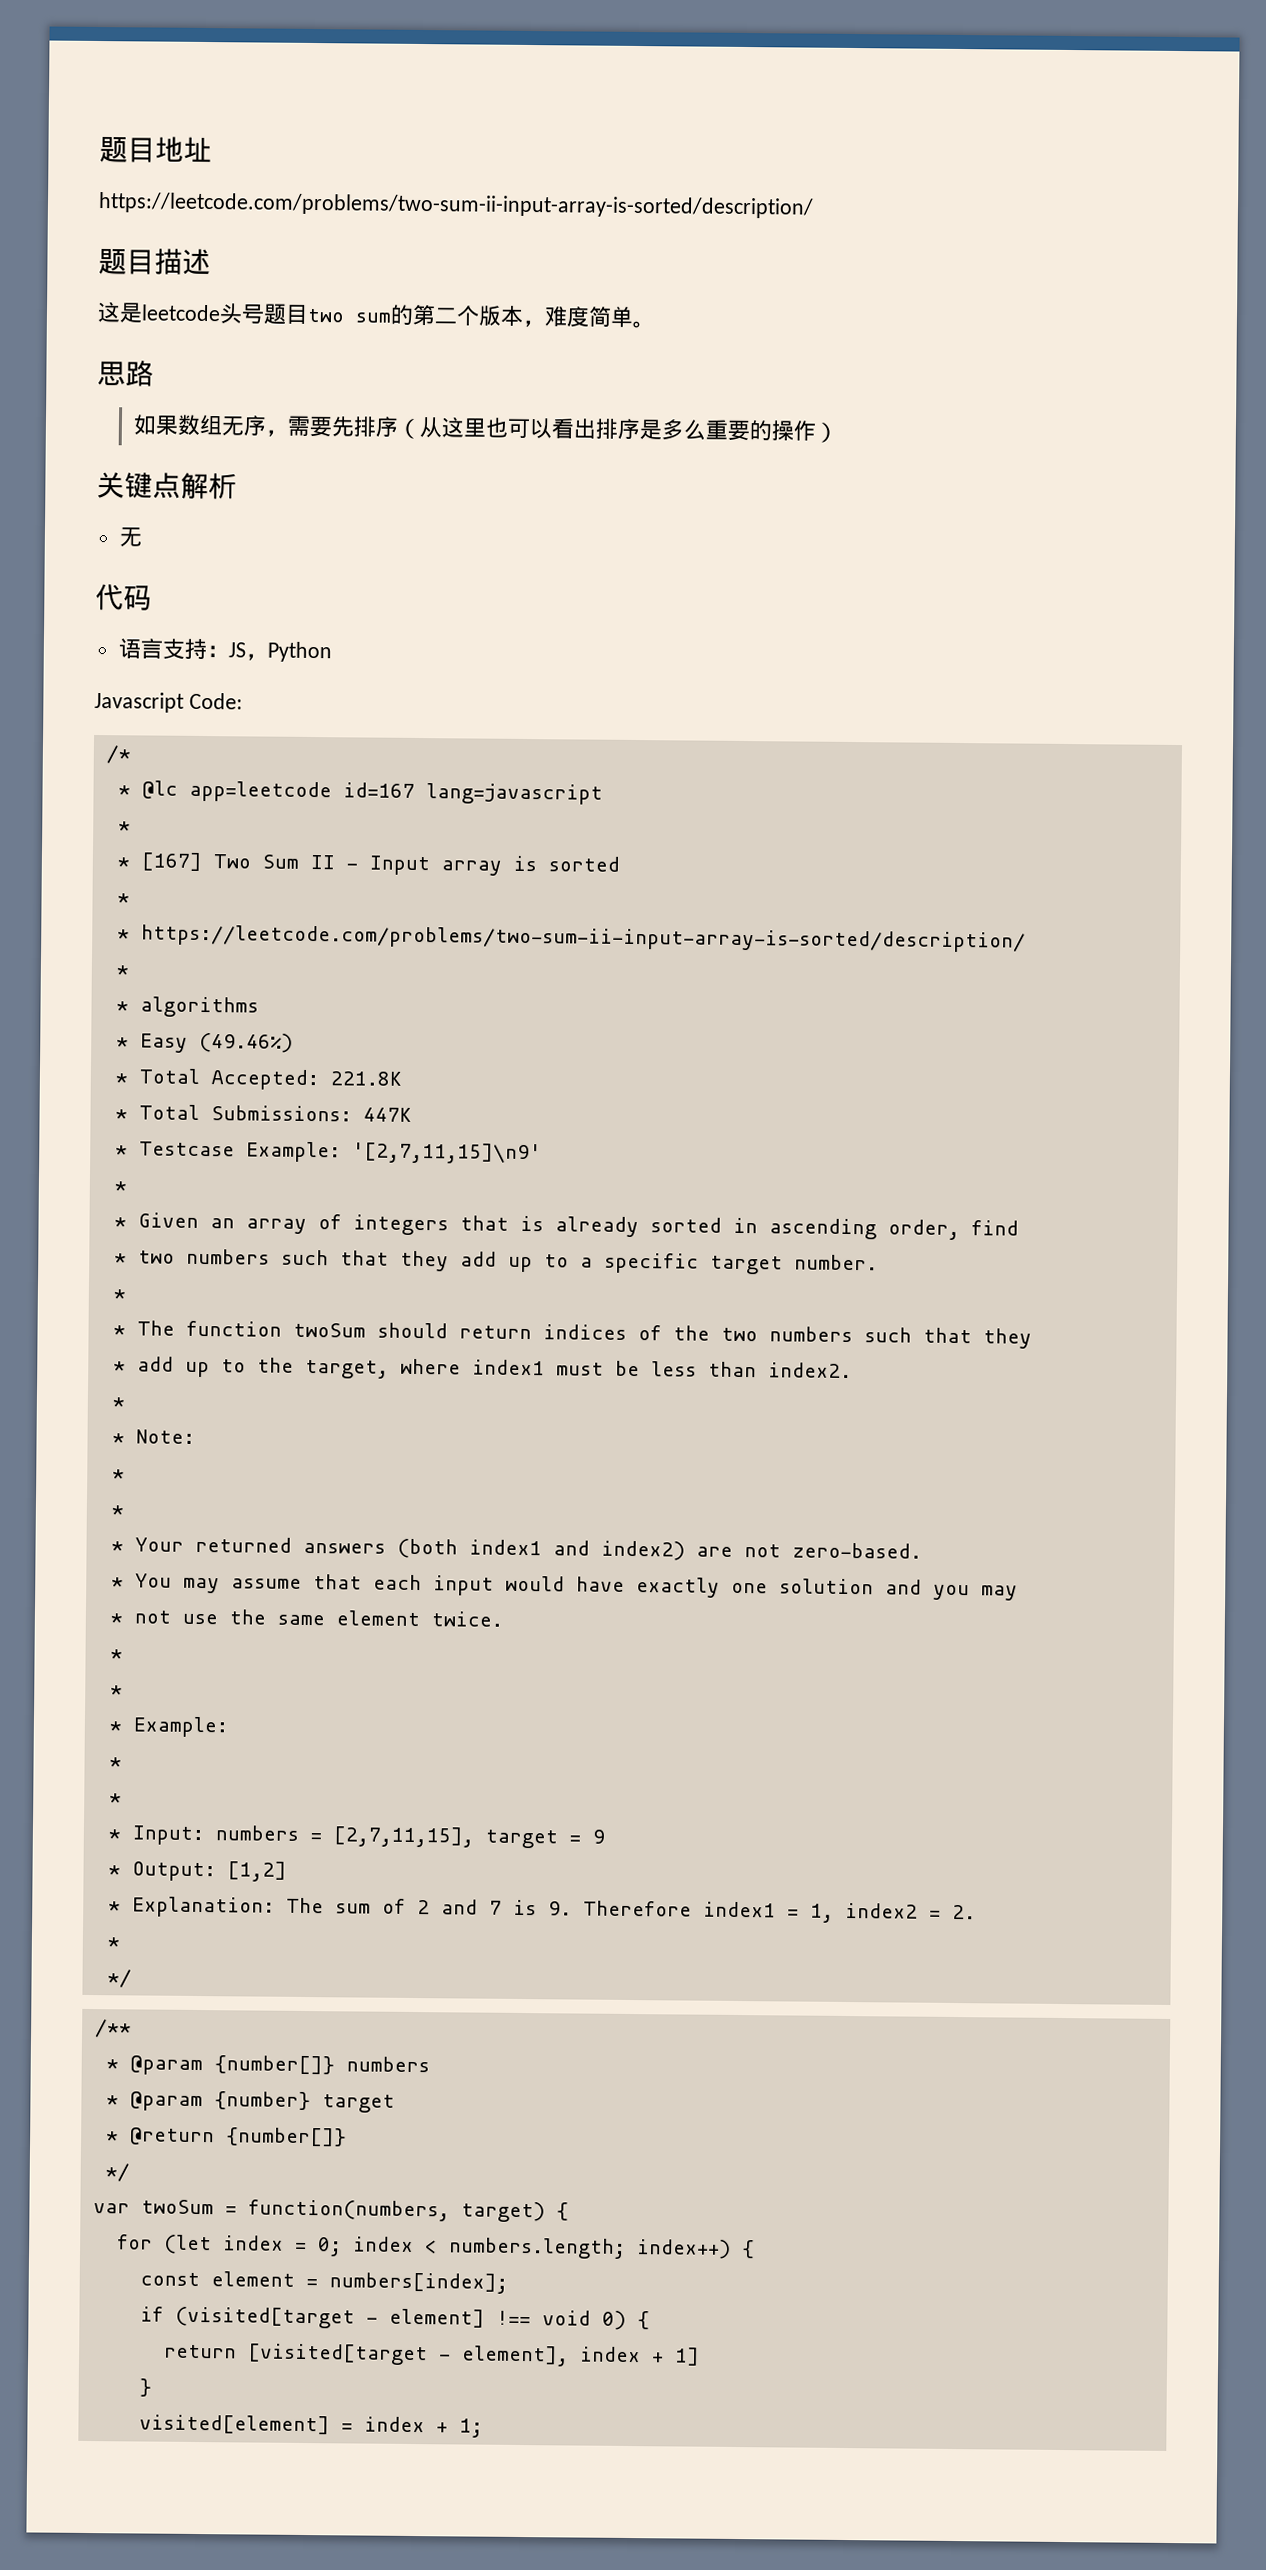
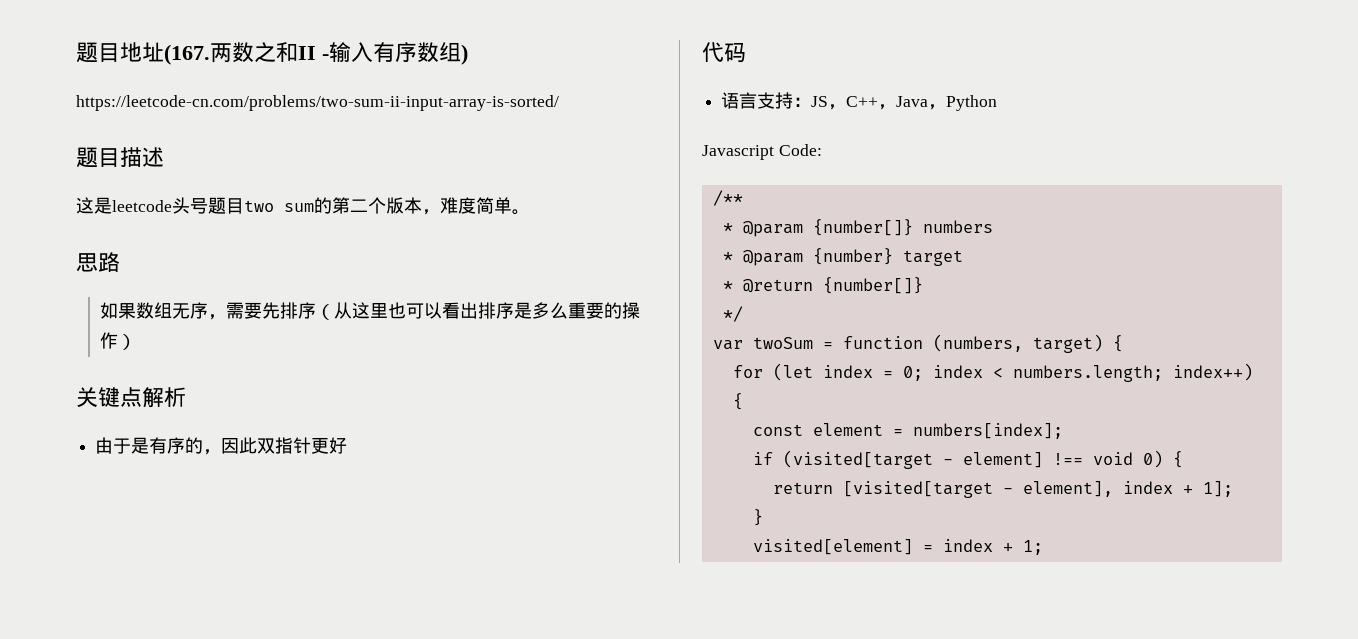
- 题目地址
- https://leetcode.com/problems/two-sum-ii-input-array-is-sorted/description/
+ 题目地址(167.两数之和II -输入有序数组)
+ https://leetcode-cn.com/problems/two-sum-ii-input-array-is-sorted/
  关键点解析
- 无
+ 由于是有序的，因此双指针更好
- 语言支持：JS，Python
+ 语言支持：JS，C++，Java，Python
- /*
- * @lc app=leetcode id=167 lang=javascript
- *
- * [167] Two Sum II - Input array is sorted
- *
- * https://leetcode.com/problems/two-sum-ii-input-array-is-sorted/description/
- *
- * algorithms
- * Easy (49.46%)
- * Total Accepted: 221.8K
- * Total Submissions: 447K
- * Testcase Example: '[2,7,11,15]\n9'
- *
- * Given an array of integers that is already sorted in ascending order, find
- * two numbers such that they add up to a specific target number.
- *
- * The function twoSum should return indices of the two numbers such that they
- * add up to the target, where index1 must be less than index2.
- *
- * Note:
- *
- *
- * Your returned answers (both index1 and index2) are not zero-based.
- * You may assume that each input would have exactly one solution and you may
- * not use the same element twice.
- *
- *
- * Example:
- *
- *
- * Input: numbers = [2,7,11,15], target = 9
- * Output: [1,2]
- * Explanation: The sum of 2 and 7 is 9. Therefore index1 = 1, index2 = 2.
- *
- */
- var twoSum = function(numbers, target) {
+ var twoSum = function (numbers, target) {
- return [visited[target - element], index + 1]
+ return [visited[target - element], index + 1];

